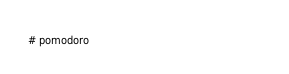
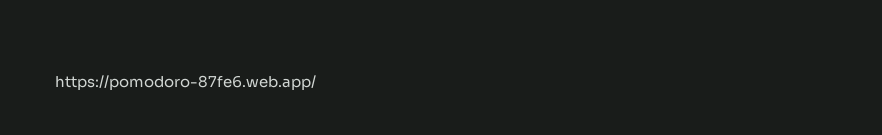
- # pomodoro
+ https://pomodoro-87fe6.web.app/

